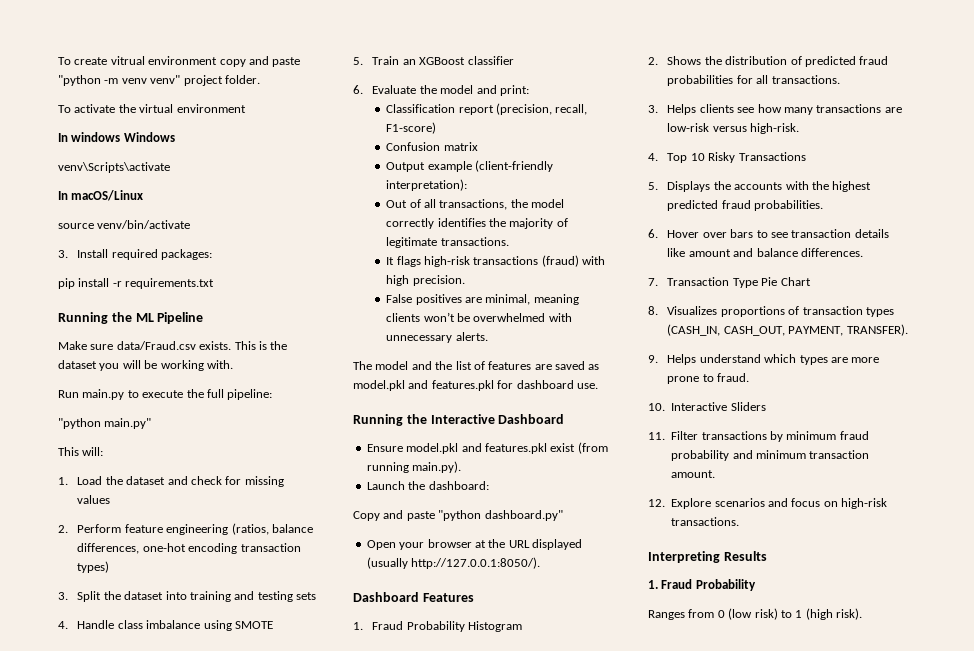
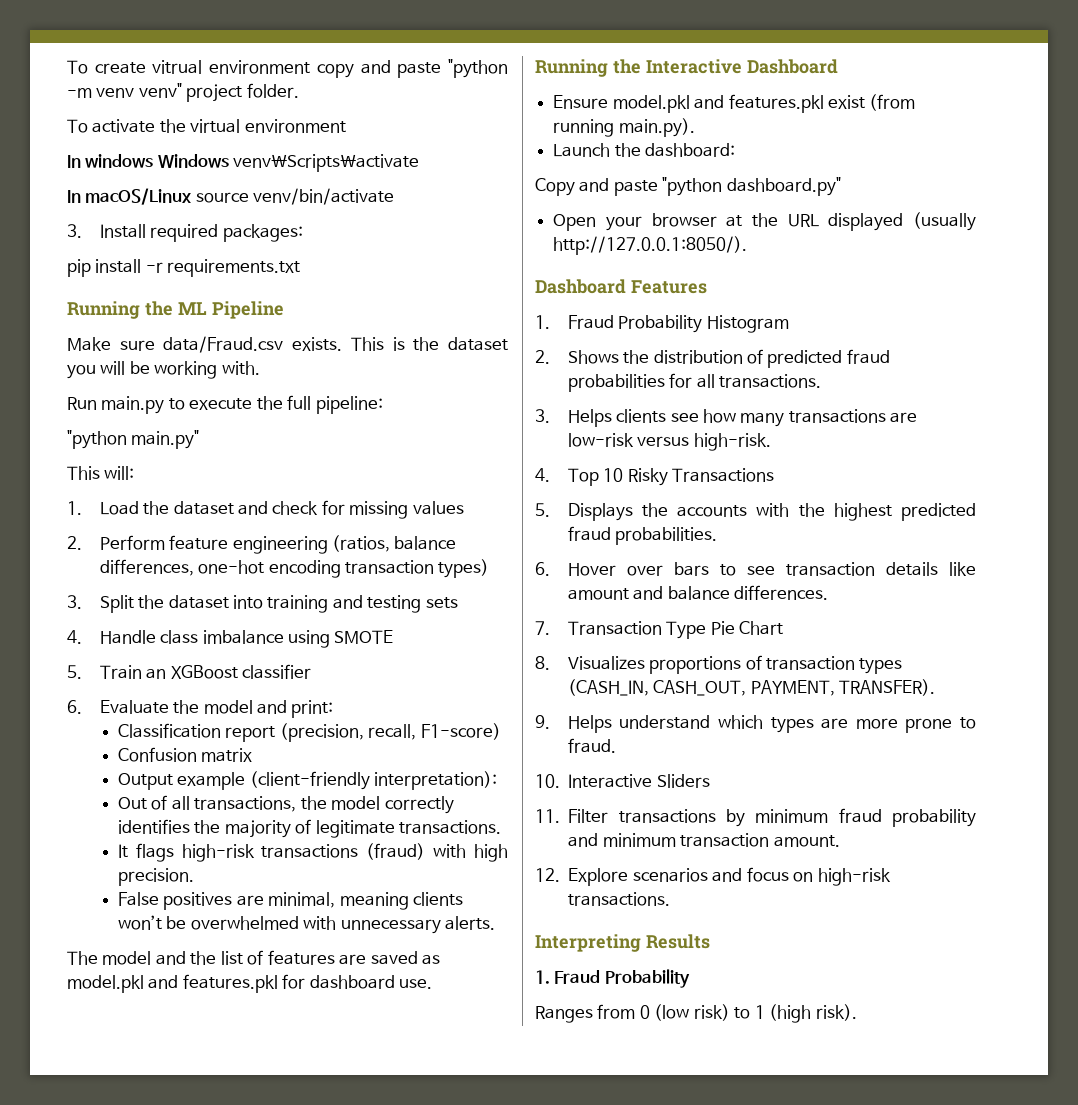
- In windows Windows
- venv\Scripts\activate
+ In windows Windows venv\Scripts\activate
- In macOS/Linux
- source venv/bin/activate
+ In macOS/Linux source venv/bin/activate

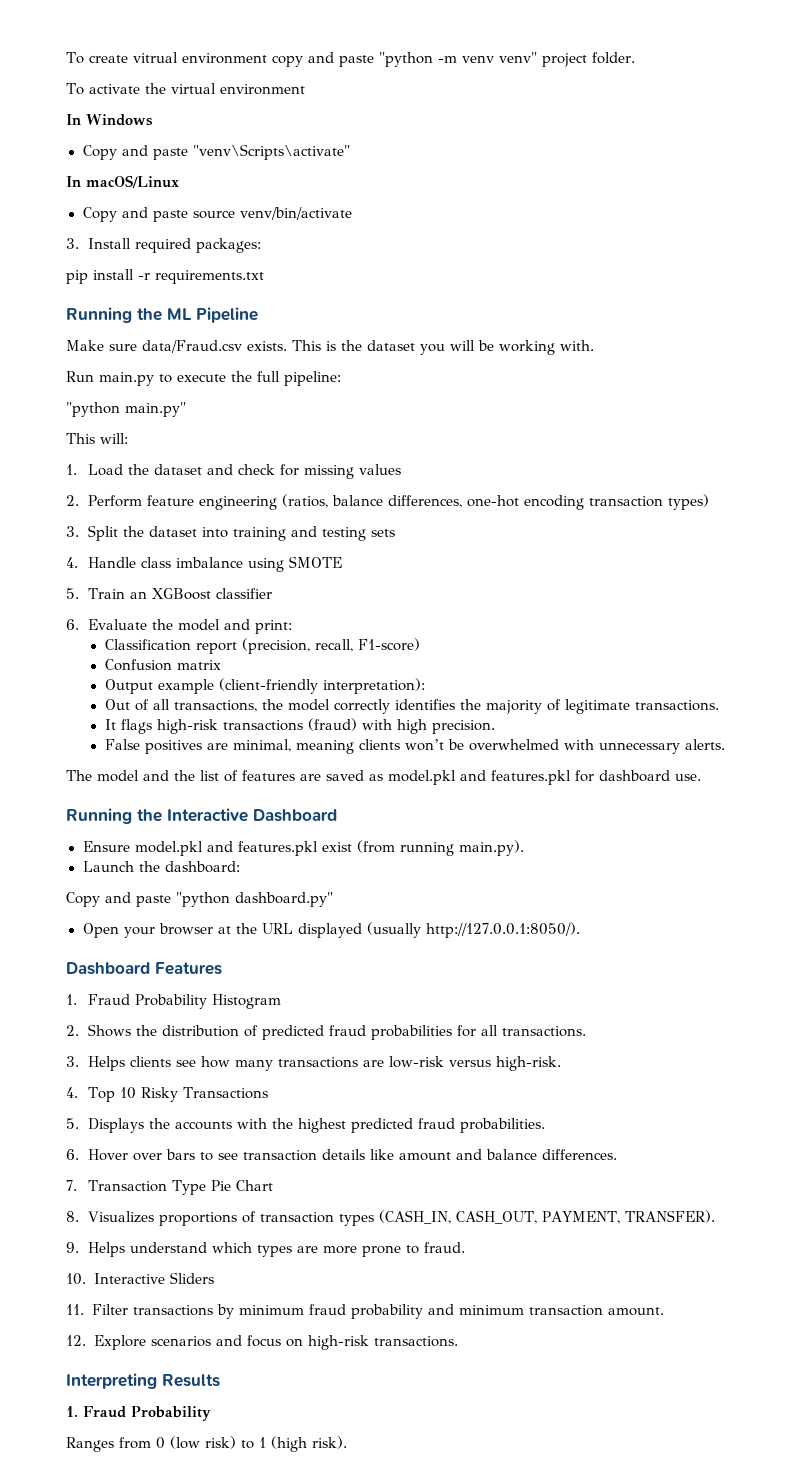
- In windows Windows venv\Scripts\activate
+ In Windows
+ Copy and paste "venv\Scripts\activate"
- In macOS/Linux source venv/bin/activate
+ In macOS/Linux
+ Copy and paste source venv/bin/activate

